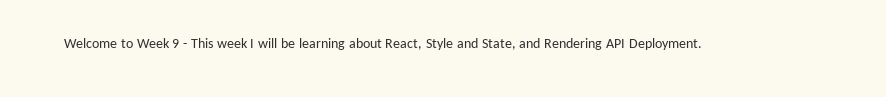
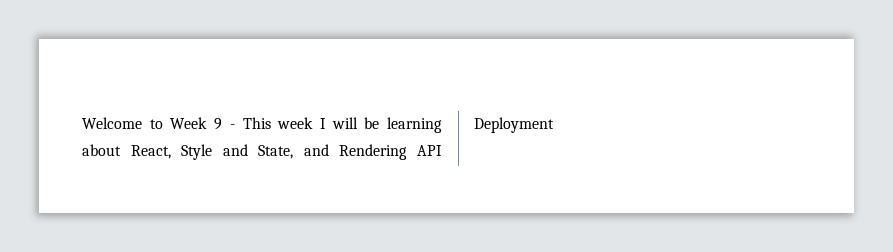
- Welcome to Week 9 - This week I will be learning about React, Style and State, and Rendering API Deployment.
+ Welcome to Week 9 - This week I will be learning about React, Style and State, and Rendering API Deployment

